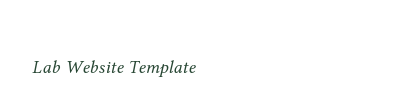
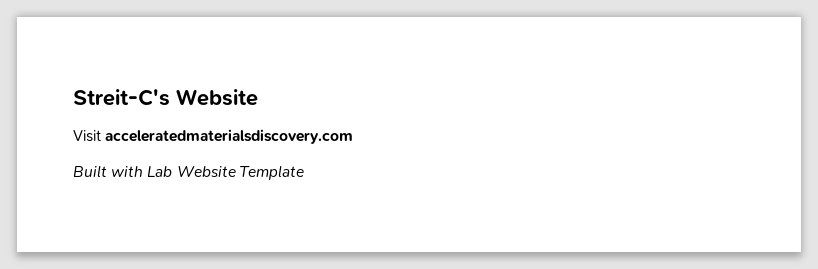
- Lab Website Template
+ Streit-C's Website
+ Visit acceleratedmaterialsdiscovery.com
+ Built with Lab Website Template

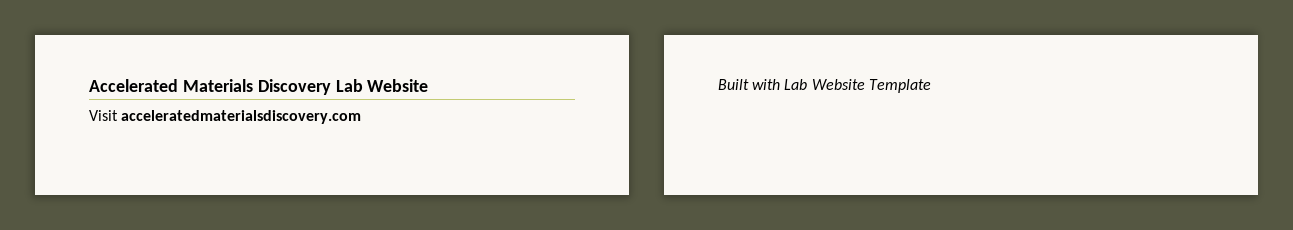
- Streit-C's Website
+ Accelerated Materials Discovery Lab Website

